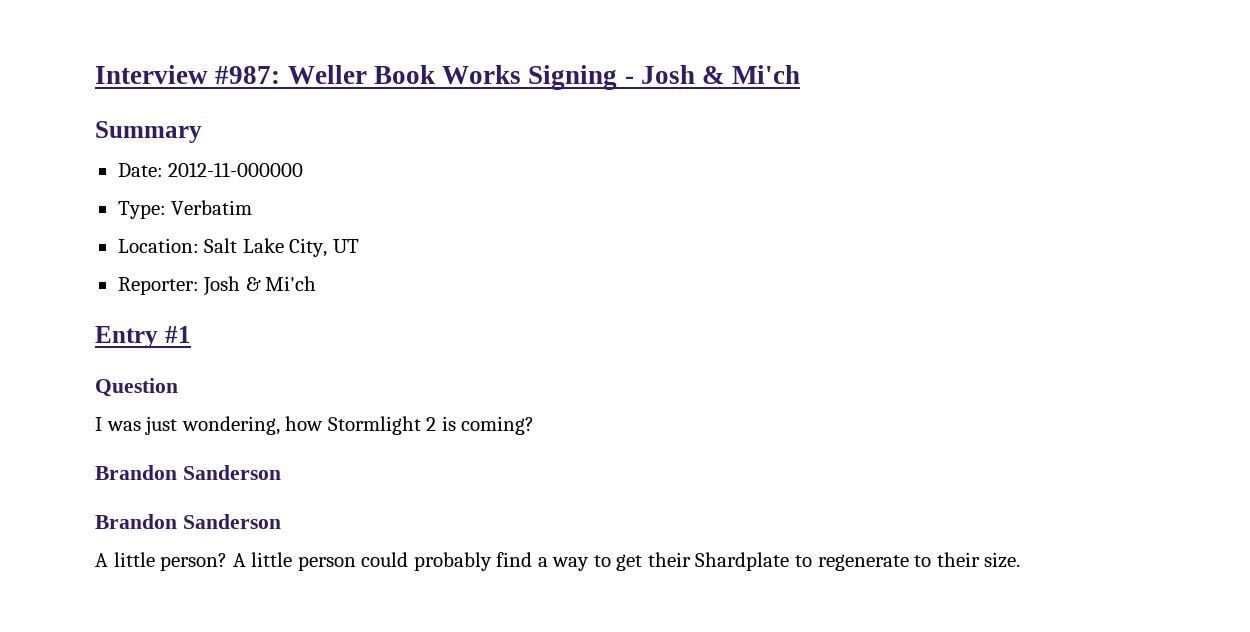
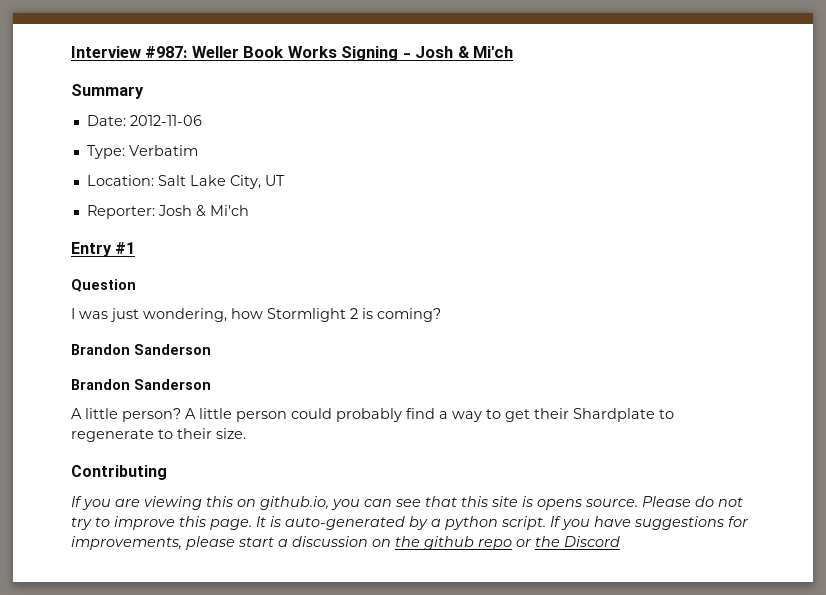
- Date: 2012-11-000000
+ Date: 2012-11-06
+ Contributing
+ If you are viewing this on github.io, you can see that this site is opens source. Please do not try to improve this page. It is auto-generated by a python script. If you have suggestions for improvements, please start a discussion on the github repo or the Discord

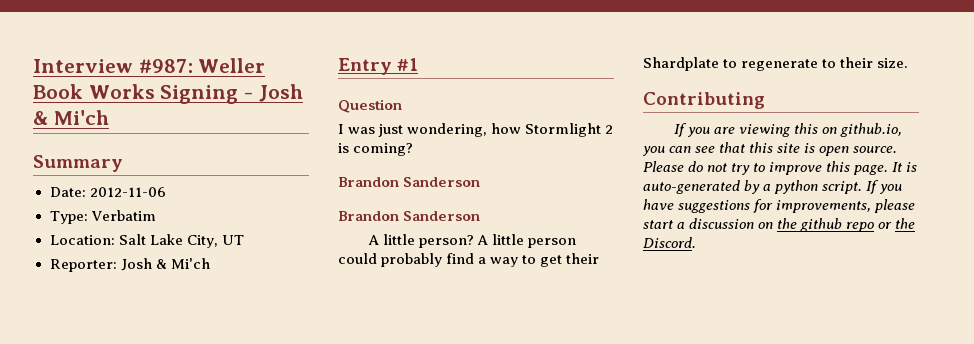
- If you are viewing this on github.io, you can see that this site is opens source.
+ If you are viewing this on github.io, you can see that this site is open source.
- If you have suggestions for improvements, please start a discussion on the github repo or the Discord
+ If you have suggestions for improvements, please start a discussion on the github repo or the Discord.

